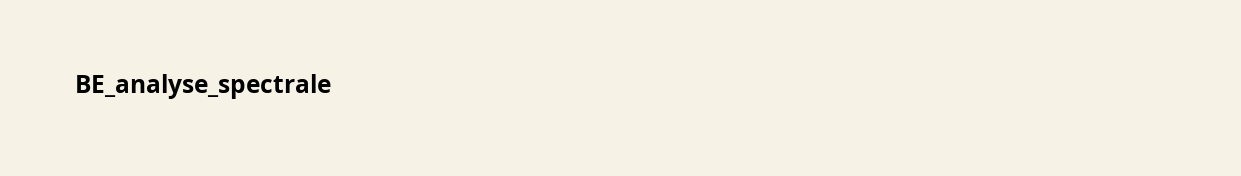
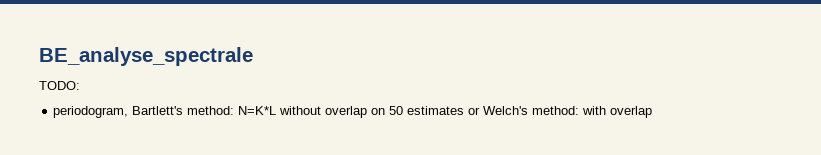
+ TODO:
+ periodogram, Bartlett's method: N=K*L without overlap on 50 estimates or Welch's method: with overlap

